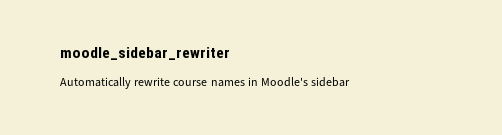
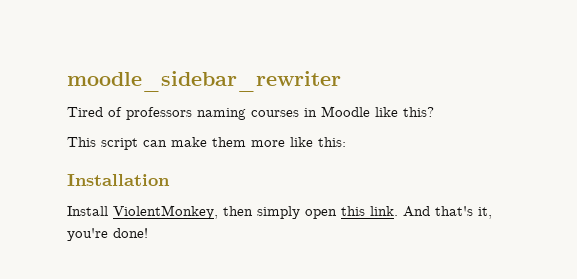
- Automatically rewrite course names in Moodle's sidebar
+ Tired of professors naming courses in Moodle like this?
+ This script can make them more like this:
+ Installation
+ Install ViolentMonkey, then simply open this link. And that's it, you're done!

